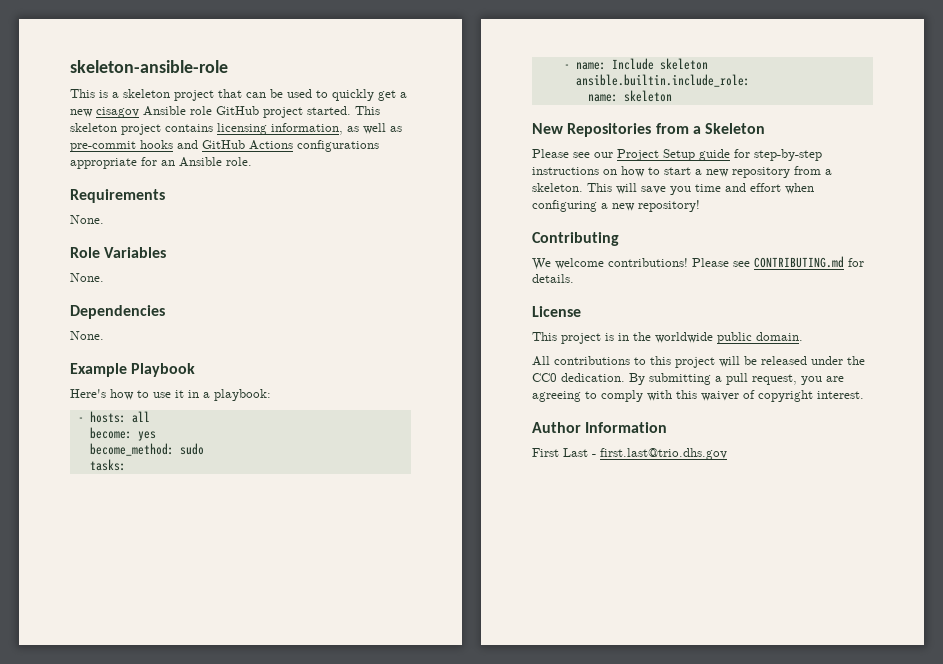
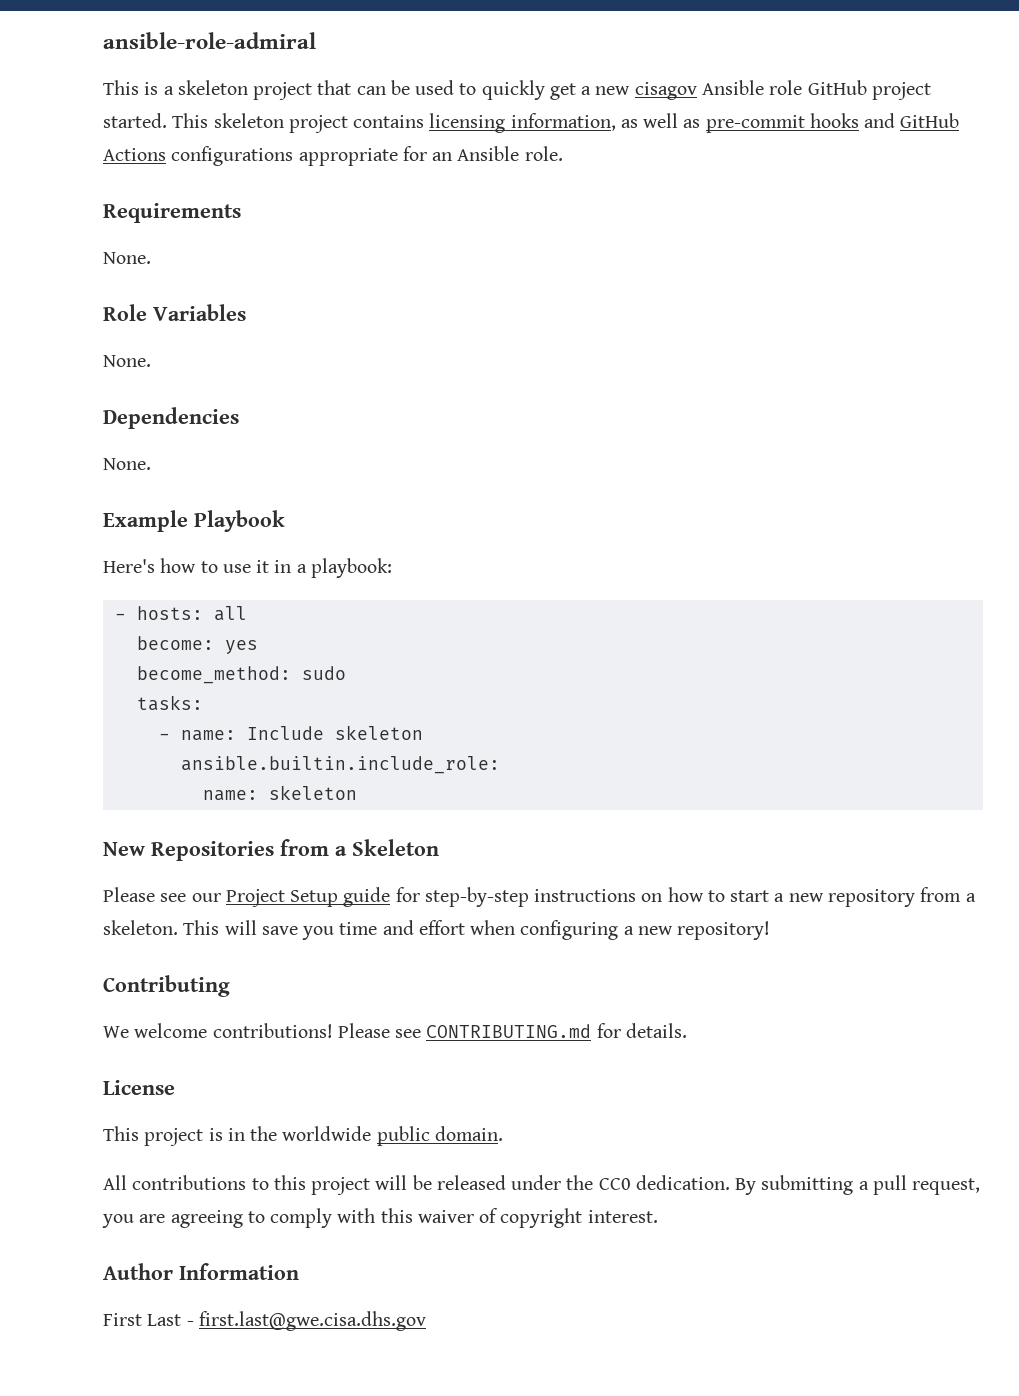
- skeleton-ansible-role
+ ansible-role-admiral
- First Last - first.last@trio.dhs.gov
+ First Last - first.last@gwe.cisa.dhs.gov

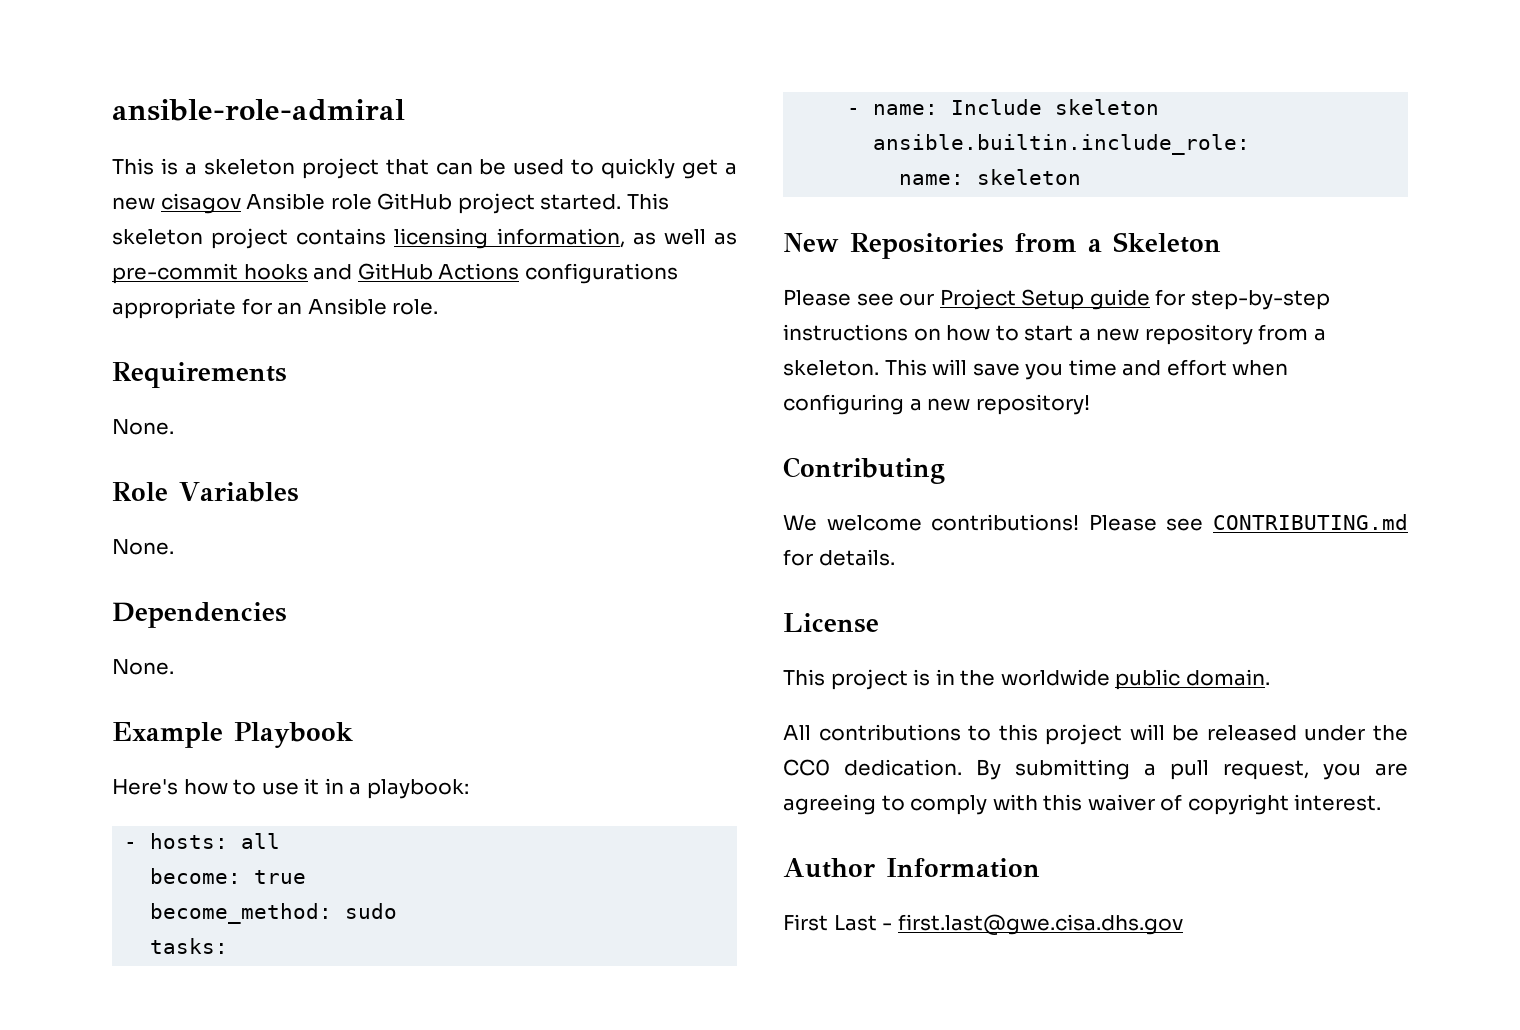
- become: yes
+ become: true

